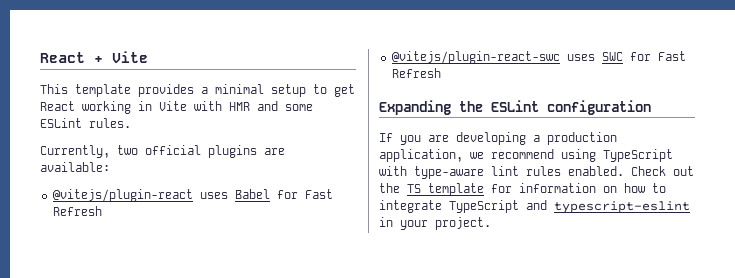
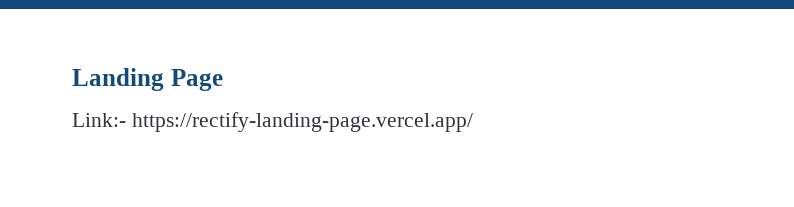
- React + Vite
- This template provides a minimal setup to get React working in Vite with HMR and some ESLint rules.
- Currently, two official plugins are available:
- @vitejs/plugin-react uses Babel for Fast Refresh
- @vitejs/plugin-react-swc uses SWC for Fast Refresh
- Expanding the ESLint configuration
- If you are developing a production application, we recommend using TypeScript with type-aware lint rules enabled. Check out the TS template for information on how to integrate TypeScript and typescript-eslint in your project.
+ Landing Page
+ Link:- https://rectify-landing-page.vercel.app/

